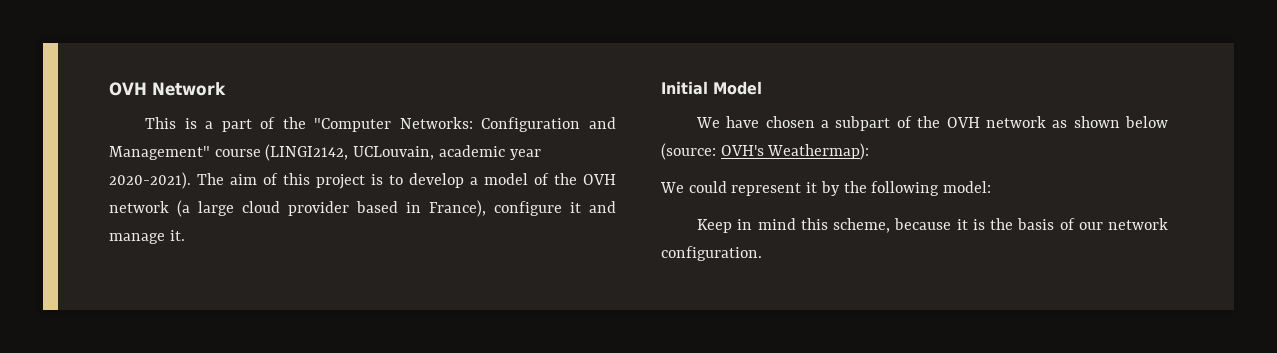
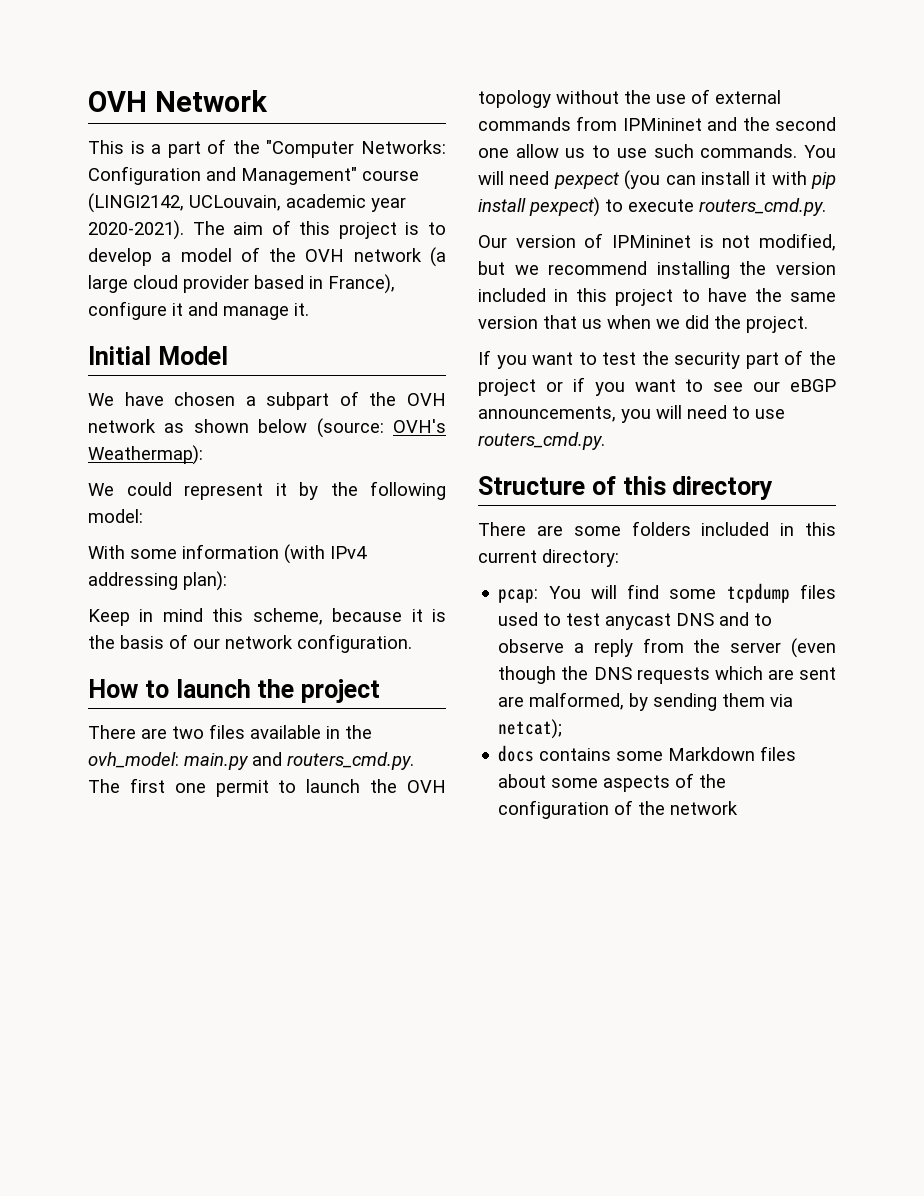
+ With some information (with IPv4 addressing plan):
+ How to launch the project
+ There are two files available in the ovh_model: main.py and routers_cmd.py. The first one permit to launch the OVH topology without the use of external commands from IPMininet and the second one allow us to use such commands. You will need pexpect (you can install it with pip install pexpect) to execute routers_cmd.py.
+ Our version of IPMininet is not modified, but we recommend installing the version included in this project to have the same version that us when we did the project.
+ If you want to test the security part of the project or if you want to see our eBGP announcements, you will need to use routers_cmd.py.
+ Structure of this directory
+ There are some folders included in this current directory:
+ pcap: You will find some tcpdump files used to test anycast DNS and to observe a reply from the server (even though the DNS requests which are sent are malformed, by sending them via netcat);
+ docs contains some Markdown files about some aspects of the configuration of the network

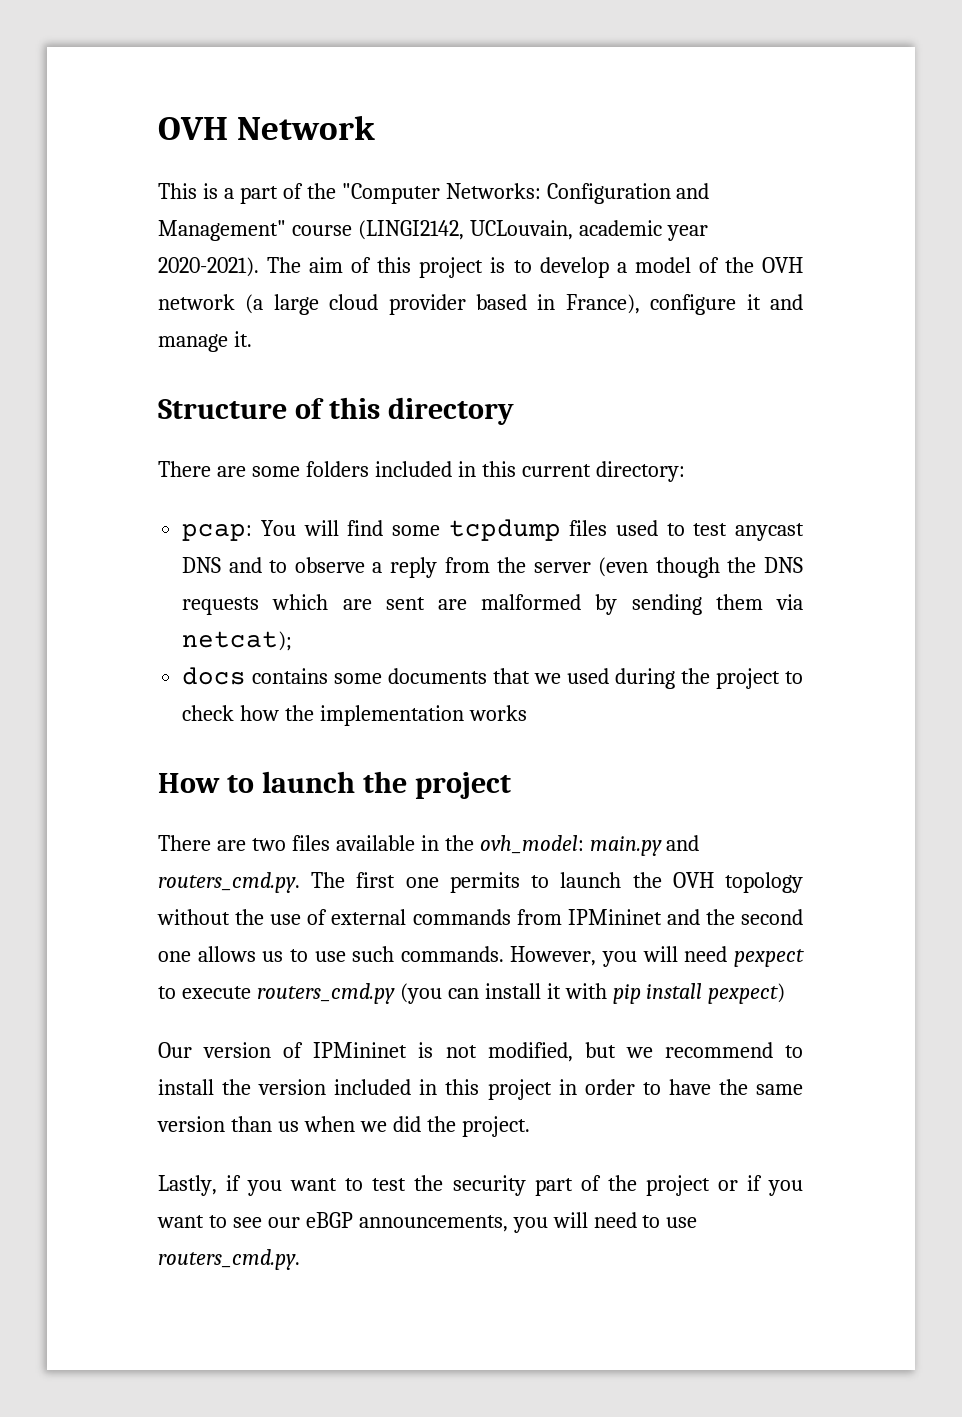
- Initial Model
- We have chosen a subpart of the OVH network as shown below (source: OVH's Weathermap):
- We could represent it by the following model:
- With some information (with IPv4 addressing plan):
- Keep in mind this scheme, because it is the basis of our network configuration.
- How to launch the project
- There are two files available in the ovh_model: main.py and routers_cmd.py. The first one permit to launch the OVH topology without the use of external commands from IPMininet and the second one allow us to use such commands. You will need pexpect (you can install it with pip install pexpect) to execute routers_cmd.py.
- Our version of IPMininet is not modified, but we recommend installing the version included in this project to have the same version that us when we did the project.
- If you want to test the security part of the project or if you want to see our eBGP announcements, you will need to use routers_cmd.py.
- pcap: You will find some tcpdump files used to test anycast DNS and to observe a reply from the server (even though the DNS requests which are sent are malformed, by sending them via netcat);
+ pcap: You will find some tcpdump files used to test anycast DNS and to observe a reply from the server (even though the DNS requests which are sent are malformed by sending them via netcat);
- docs contains some Markdown files about some aspects of the configuration of the network
+ docs contains some documents that we used during the project to check how the implementation works
+ How to launch the project
+ There are two files available in the ovh_model: main.py and routers_cmd.py. The first one permits to launch the OVH topology without the use of external commands from IPMininet and the second one allows us to use such commands. However, you will need pexpect to execute routers_cmd.py (you can install it with pip install pexpect)
+ Our version of IPMininet is not modified, but we recommend to install the version included in this project in order to have the same version than us when we did the project.
+ Lastly, if you want to test the security part of the project or if you want to see our eBGP announcements, you will need to use routers_cmd.py.

